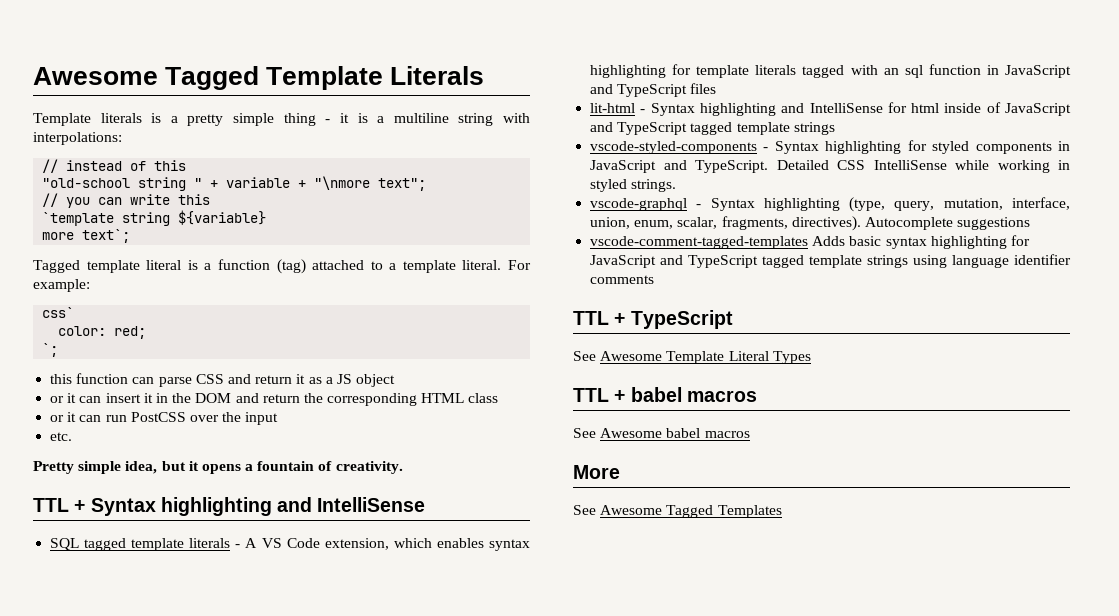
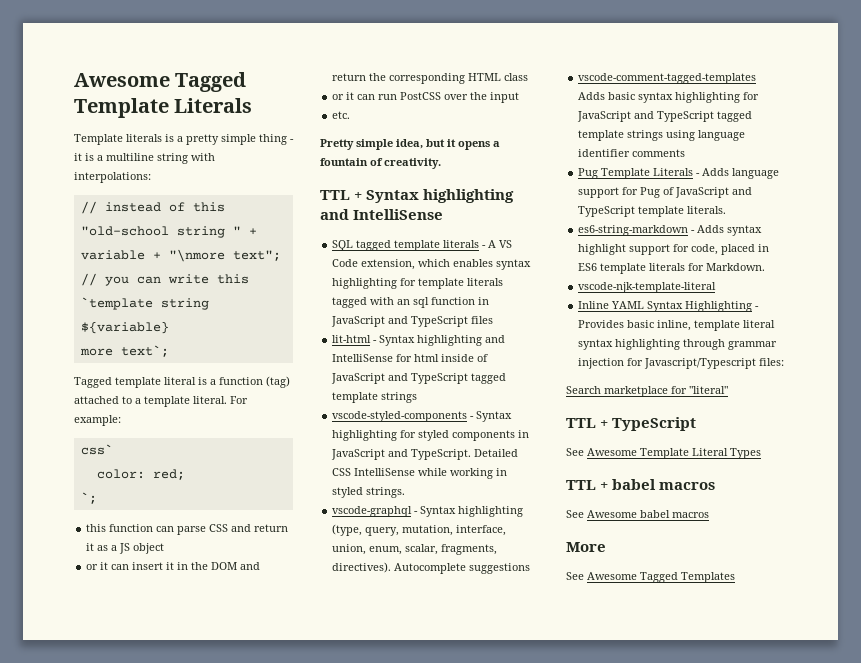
+ Pug Template Literals - Adds language support for Pug of JavaScript and TypeScript template literals.
+ es6-string-markdown - Adds syntax highlight support for code, placed in ES6 template literals for Markdown.
+ vscode-njk-template-literal
+ Inline YAML Syntax Highlighting - Provides basic inline, template literal syntax highlighting through grammar injection for Javascript/Typescript files:
+ Search marketplace for "literal"

